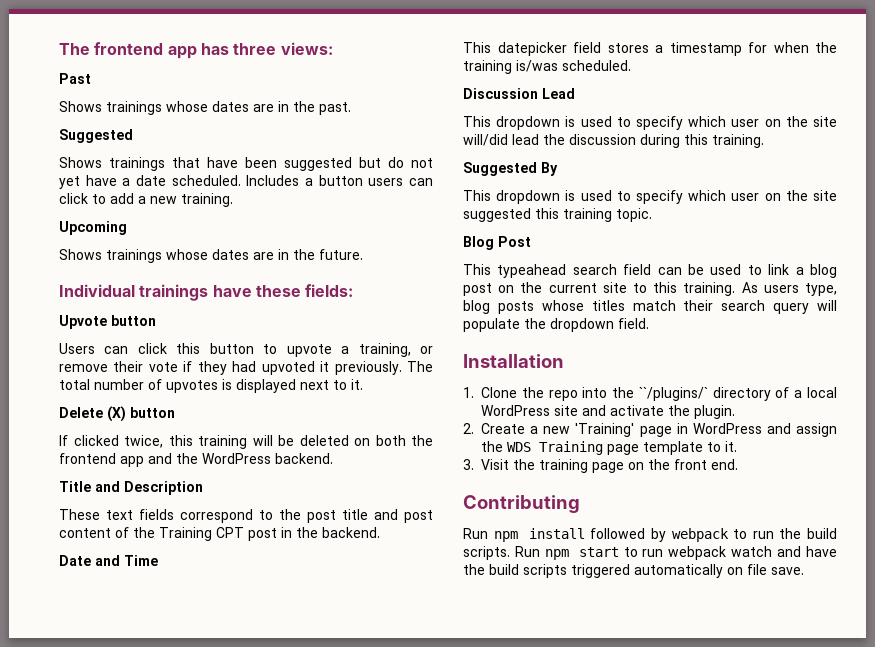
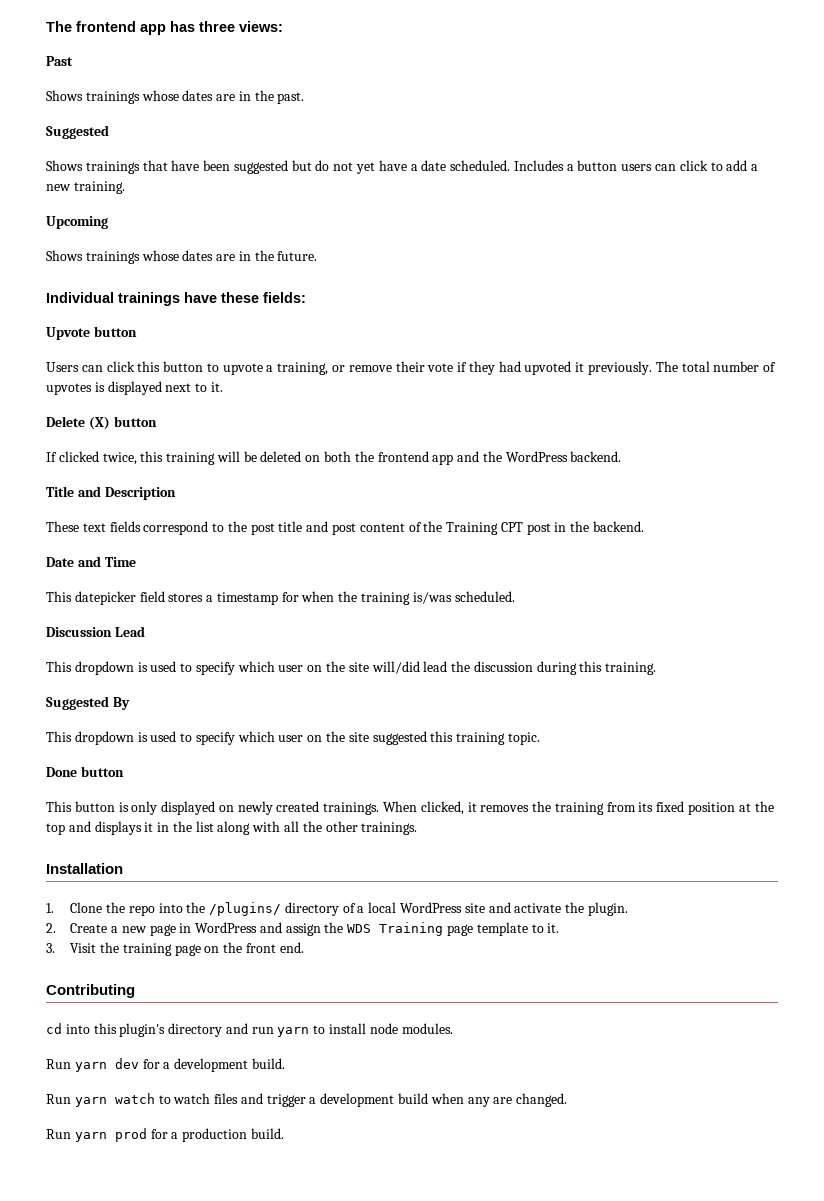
- Blog Post
- This typeahead search field can be used to link a blog post on the current site to this training. As users type, blog posts whose titles match their search query will populate the dropdown field.
+ Done button
+ This button is only displayed on newly created trainings. When clicked, it removes the training from its fixed position at the top and displays it in the list along with all the other trainings.
- 1. Clone the repo into the ``/plugins/` directory of a local WordPress site and activate the plugin.
+ 1. Clone the repo into the /plugins/ directory of a local WordPress site and activate the plugin.
- 2. Create a new 'Training' page in WordPress and assign the WDS Training page template to it.
+ 2. Create a new page in WordPress and assign the WDS Training page template to it.
- Run npm install followed by webpack to run the build scripts. Run npm start to run webpack watch and have the build scripts triggered automatically on file save.
+ cd into this plugin's directory and run yarn to install node modules.
+ Run yarn dev for a development build.
+ Run yarn watch to watch files and trigger a development build when any are changed.
+ Run yarn prod for a production build.

